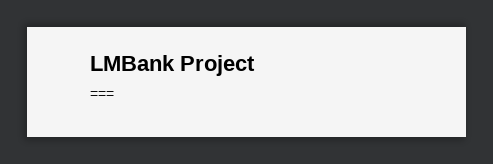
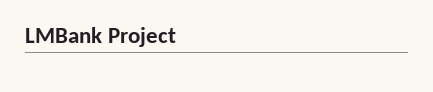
- ===

